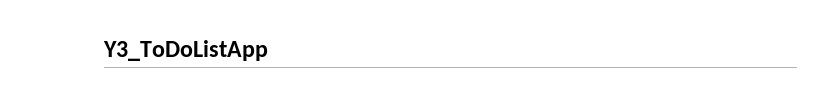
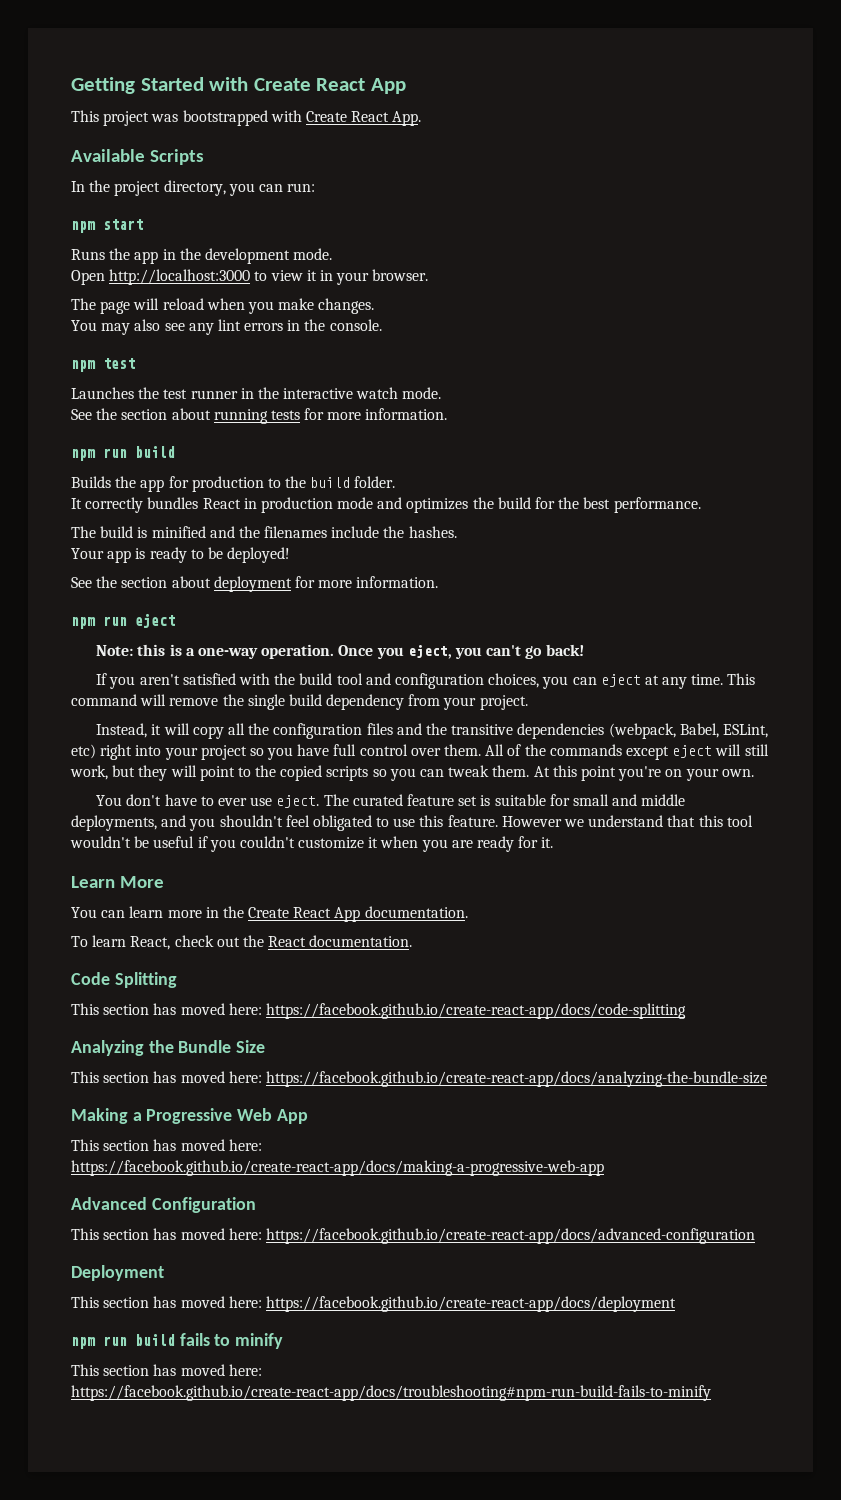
- Y3_ToDoListApp
+ Getting Started with Create React App
+ This project was bootstrapped with Create React App.
+ Available Scripts
+ In the project directory, you can run:
+ npm start
+ Runs the app in the development mode.
+ Open http://localhost:3000 to view it in your browser.
+ The page will reload when you make changes.
+ You may also see any lint errors in the console.
+ npm test
+ Launches the test runner in the interactive watch mode.
+ See the section about running tests for more information.
+ npm run build
+ Builds the app for production to the build folder.
+ It correctly bundles React in production mode and optimizes the build for the best performance.
+ The build is minified and the filenames include the hashes.
+ Your app is ready to be deployed!
+ See the section about deployment for more information.
+ npm run eject
+ Note: this is a one-way operation. Once you eject, you can't go back!
+ If you aren't satisfied with the build tool and configuration choices, you can eject at any time. This command will remove the single build dependency from your project.
+ Instead, it will copy all the configuration files and the transitive dependencies (webpack, Babel, ESLint, etc) right into your project so you have full control over them. All of the commands except eject will still work, but they will point to the copied scripts so you can tweak them. At this point you're on your own.
+ You don't have to ever use eject. The curated feature set is suitable for small and middle deployments, and you shouldn't feel obligated to use this feature. However we understand that this tool wouldn't be useful if you couldn't customize it when you are ready for it.
+ Learn More
+ You can learn more in the Create React App documentation.
+ To learn React, check out the React documentation.
+ Code Splitting
+ This section has moved here: https://facebook.github.io/create-react-app/docs/code-splitting
+ Analyzing the Bundle Size
+ This section has moved here: https://facebook.github.io/create-react-app/docs/analyzing-the-bundle-size
+ Making a Progressive Web App
+ This section has moved here: https://facebook.github.io/create-react-app/docs/making-a-progressive-web-app
+ Advanced Configuration
+ This section has moved here: https://facebook.github.io/create-react-app/docs/advanced-configuration
+ Deployment
+ This section has moved here: https://facebook.github.io/create-react-app/docs/deployment
+ npm run build fails to minify
+ This section has moved here: https://facebook.github.io/create-react-app/docs/troubleshooting#npm-run-build-fails-to-minify

